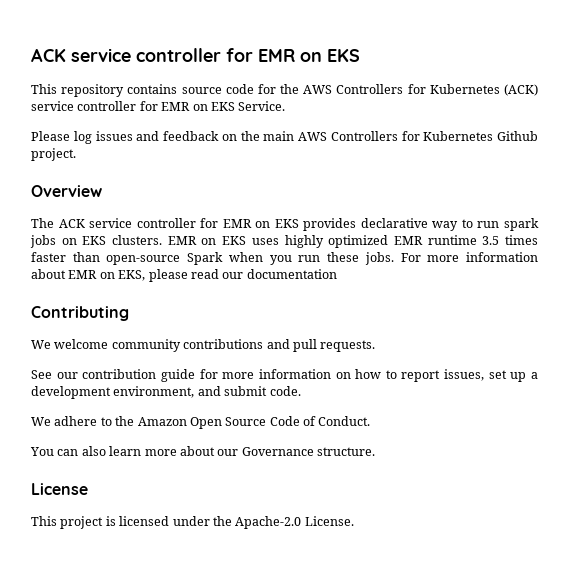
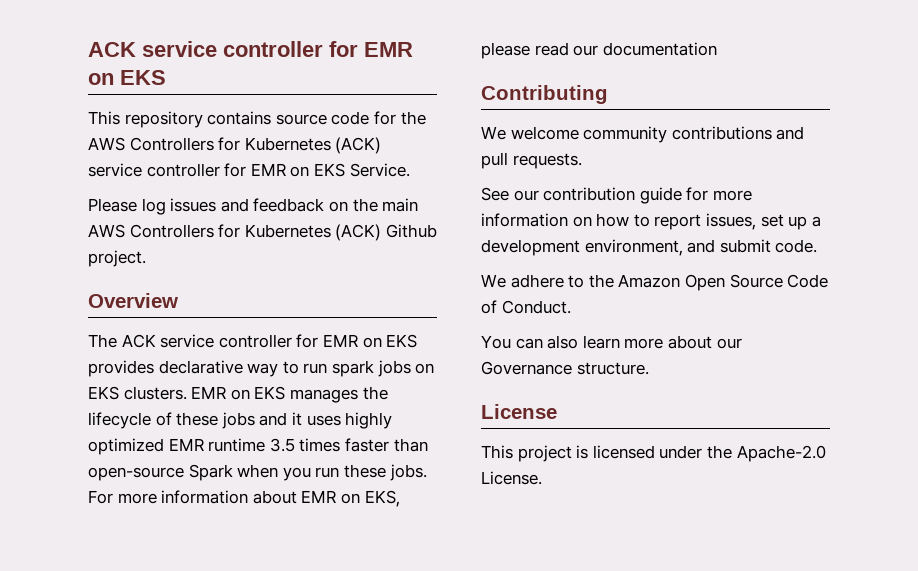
- Please log issues and feedback on the main AWS Controllers for Kubernetes Github project.
+ Please log issues and feedback on the main AWS Controllers for Kubernetes (ACK) Github project.
- EMR on EKS uses highly optimized EMR runtime 3.5 times faster than open-source Spark when you run these jobs.
+ EMR on EKS manages the lifecycle of these jobs and it uses highly optimized EMR runtime 3.5 times faster than open-source Spark when you run these jobs.

